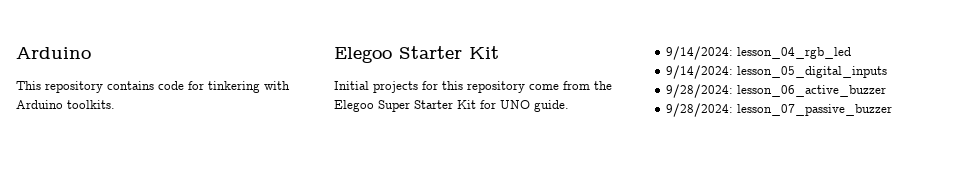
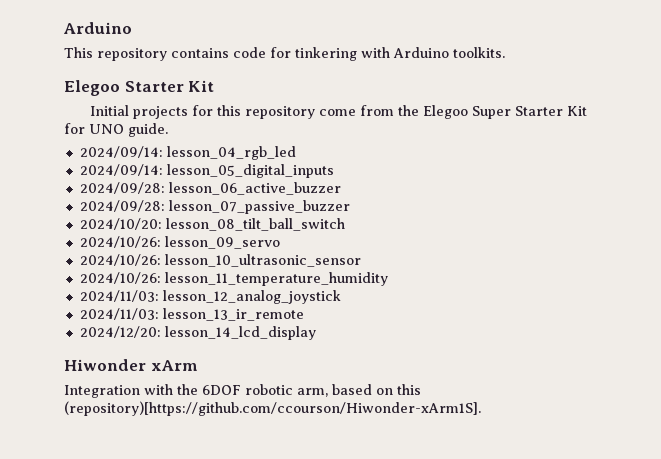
- 9/14/2024: lesson_04_rgb_led
+ 2024/09/14: lesson_04_rgb_led
- 9/14/2024: lesson_05_digital_inputs
+ 2024/09/14: lesson_05_digital_inputs
- 9/28/2024: lesson_06_active_buzzer
+ 2024/09/28: lesson_06_active_buzzer
- 9/28/2024: lesson_07_passive_buzzer
+ 2024/09/28: lesson_07_passive_buzzer
+ 2024/10/20: lesson_08_tilt_ball_switch
+ 2024/10/26: lesson_09_servo
+ 2024/10/26: lesson_10_ultrasonic_sensor
+ 2024/10/26: lesson_11_temperature_humidity
+ 2024/11/03: lesson_12_analog_joystick
+ 2024/11/03: lesson_13_ir_remote
+ 2024/12/20: lesson_14_lcd_display
+ Hiwonder xArm
+ Integration with the 6DOF robotic arm, based on this (repository)[https://github.com/ccourson/Hiwonder-xArm1S].

